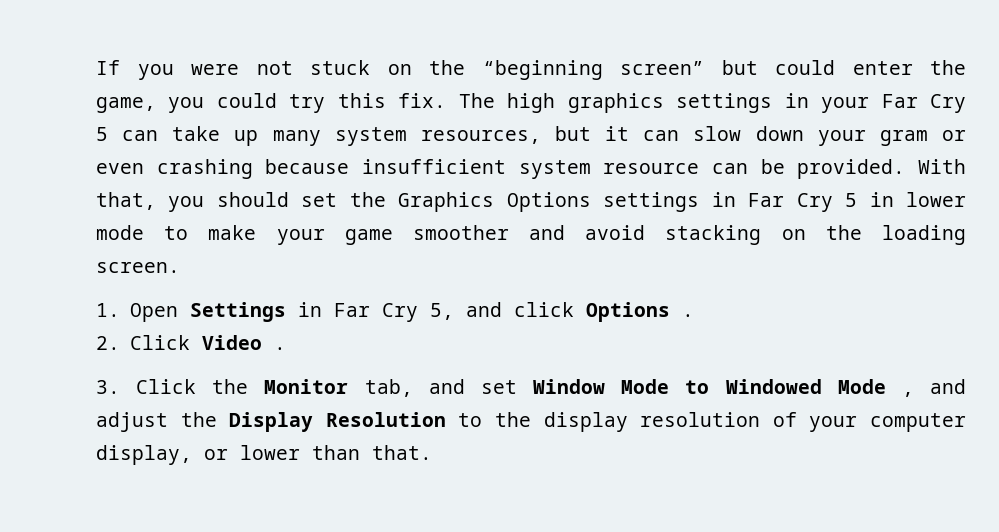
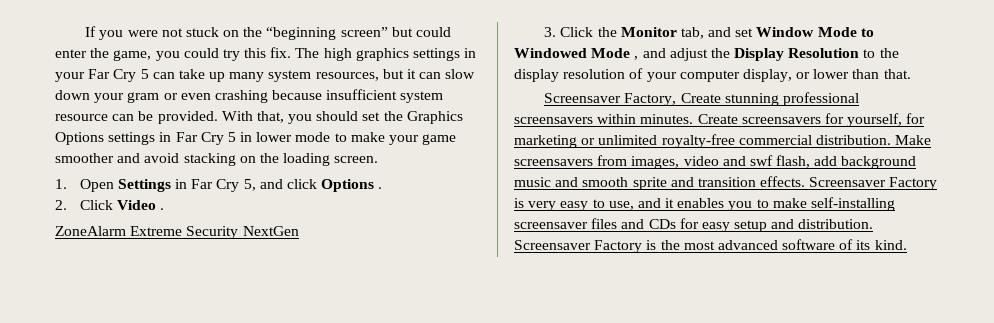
+ ZoneAlarm Extreme Security NextGen
+ Screensaver Factory, Create stunning professional screensavers within minutes. Create screensavers for yourself, for marketing or unlimited royalty-free commercial distribution. Make screensavers from images, video and swf flash, add background music and smooth sprite and transition effects. Screensaver Factory is very easy to use, and it enables you to make self-installing screensaver files and CDs for easy setup and distribution. Screensaver Factory is the most advanced software of its kind.

